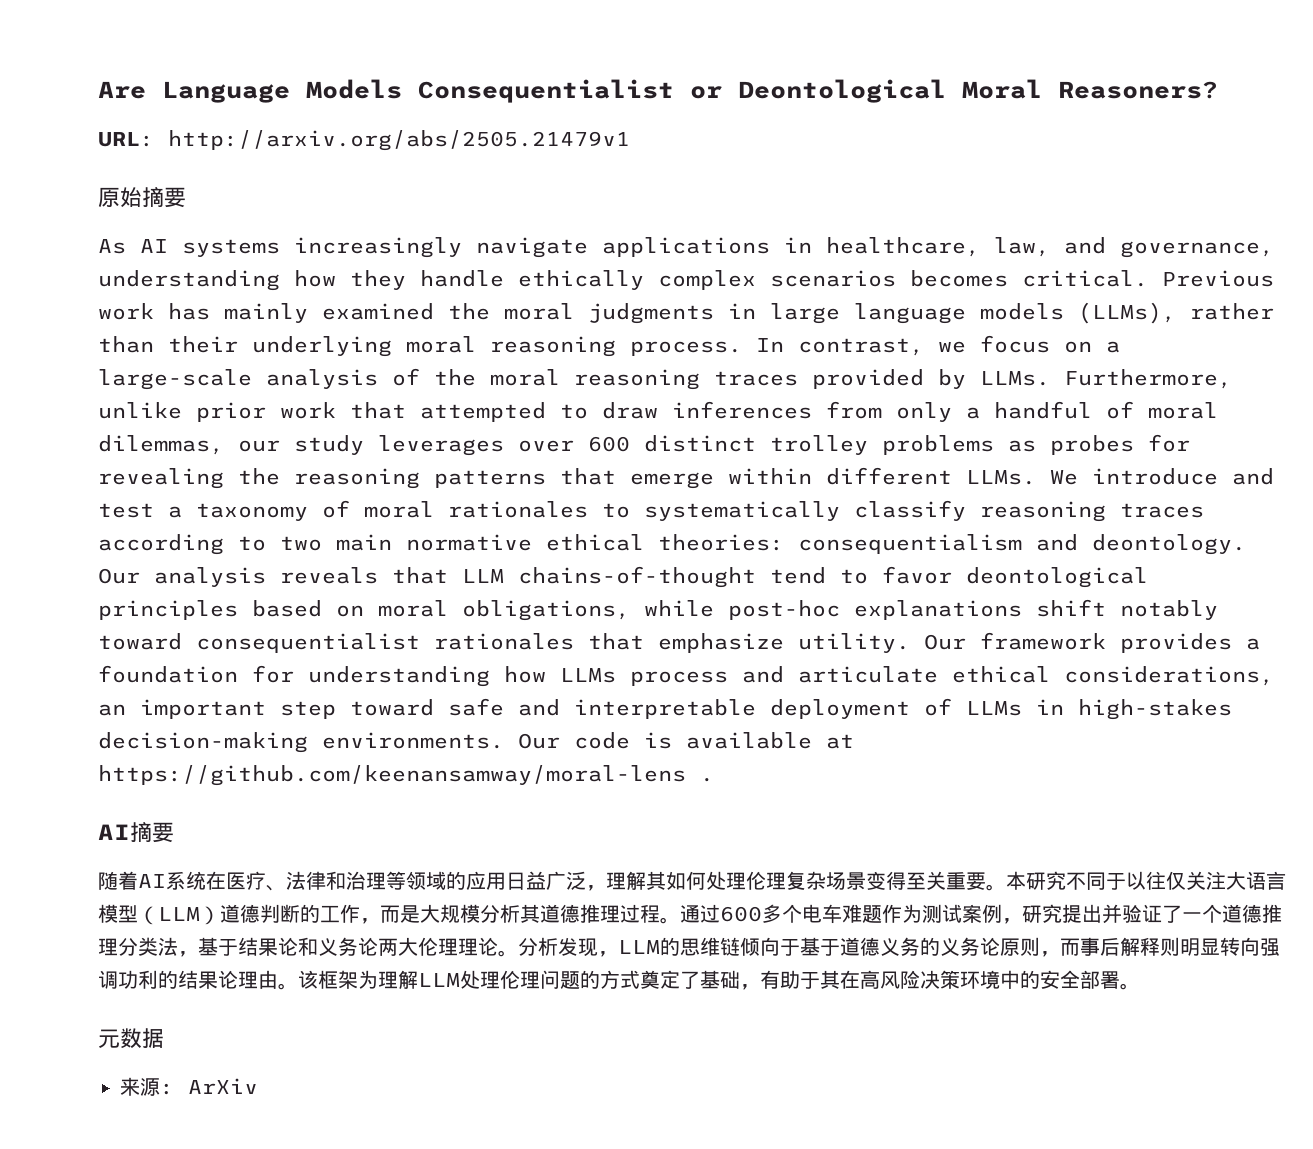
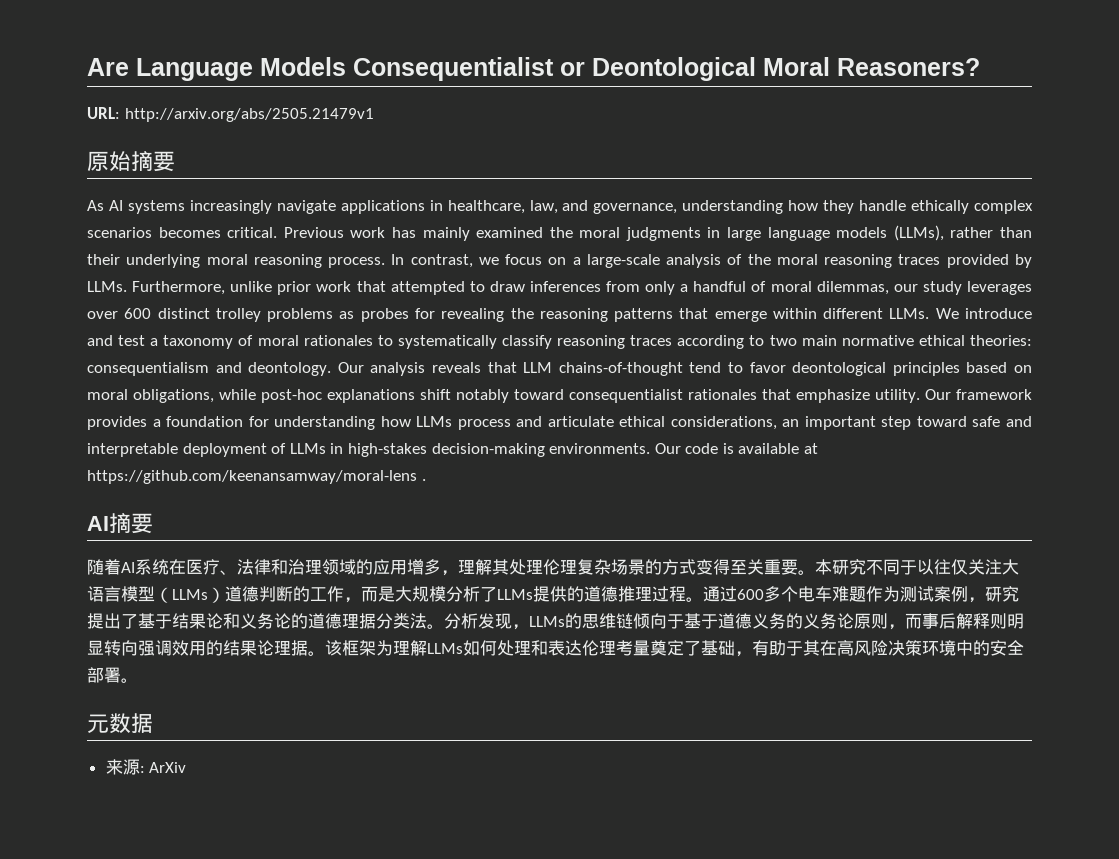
- 随着AI系统在医疗、法律和治理等领域的应用日益广泛，理解其如何处理伦理复杂场景变得至关重要。
+ 随着AI系统在医疗、法律和治理领域的应用增多，理解其处理伦理复杂场景的方式变得至关重要。
- 本研究不同于以往仅关注大语言模型（LLM）道德判断的工作，而是大规模分析其道德推理过程。
+ 本研究不同于以往仅关注大语言模型（LLMs）道德判断的工作，而是大规模分析了LLMs提供的道德推理过程。
- 通过600多个电车难题作为测试案例，研究提出并验证了一个道德推理分类法，基于结果论和义务论两大伦理理论。
+ 通过600多个电车难题作为测试案例，研究提出了基于结果论和义务论的道德理据分类法。
- 分析发现，LLM的思维链倾向于基于道德义务的义务论原则，而事后解释则明显转向强调功利的结果论理由。
+ 分析发现，LLMs的思维链倾向于基于道德义务的义务论原则，而事后解释则明显转向强调效用的结果论理据。
- 该框架为理解LLM处理伦理问题的方式奠定了基础，有助于其在高风险决策环境中的安全部署。
+ 该框架为理解LLMs如何处理和表达伦理考量奠定了基础，有助于其在高风险决策环境中的安全部署。

